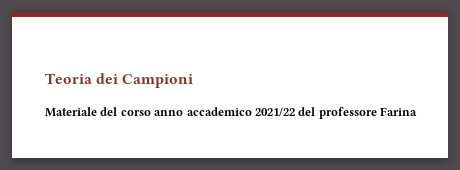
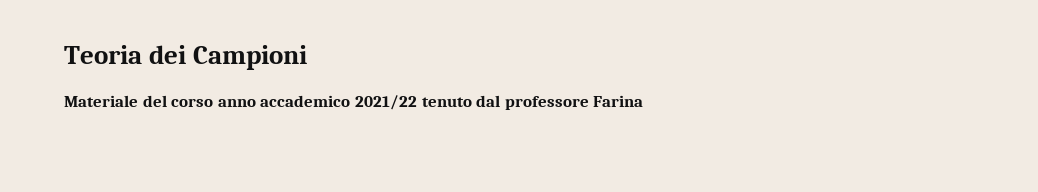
- Materiale del corso anno accademico 2021/22 del professore Farina
+ Materiale del corso anno accademico 2021/22 tenuto dal professore Farina

